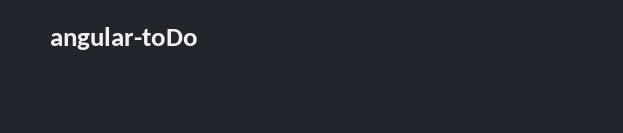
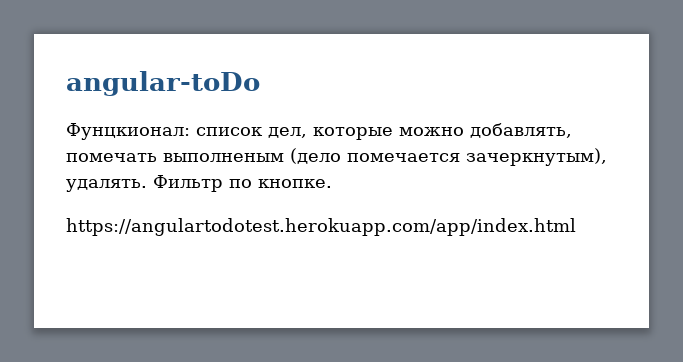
+ Фунцкионал: список дел, которые можно добавлять, помечать выполненым (дело помечается зачеркнутым), удалять. Фильтр по кнопке.
+ https://angulartodotest.herokuapp.com/app/index.html

